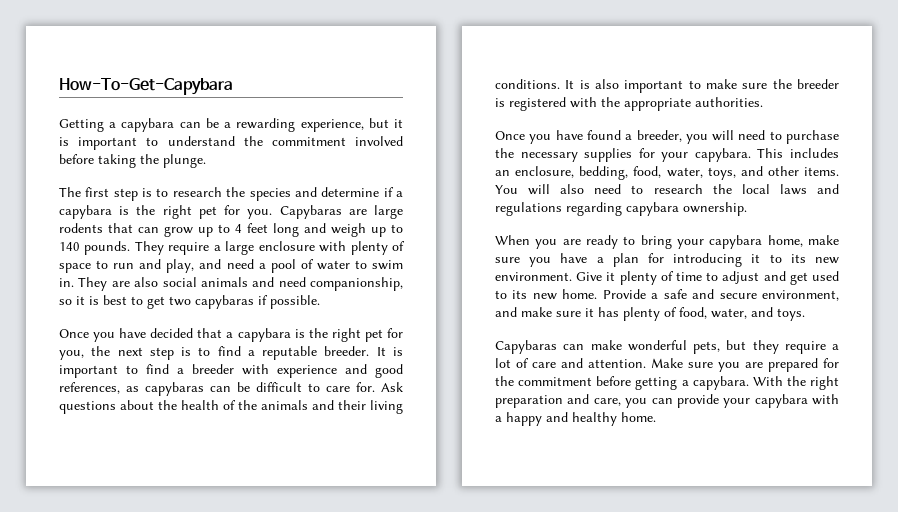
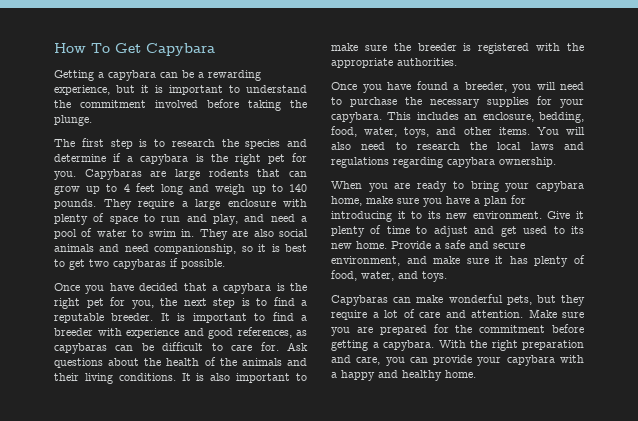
- How-To-Get-Capybara
+ How To Get Capybara

